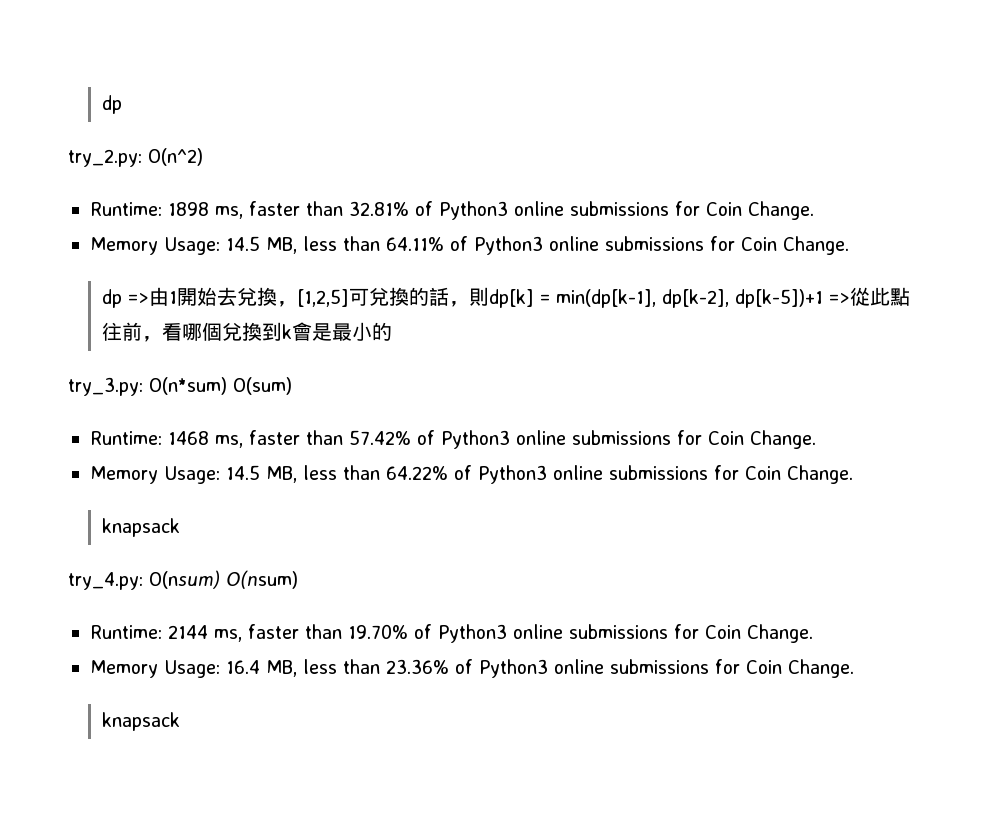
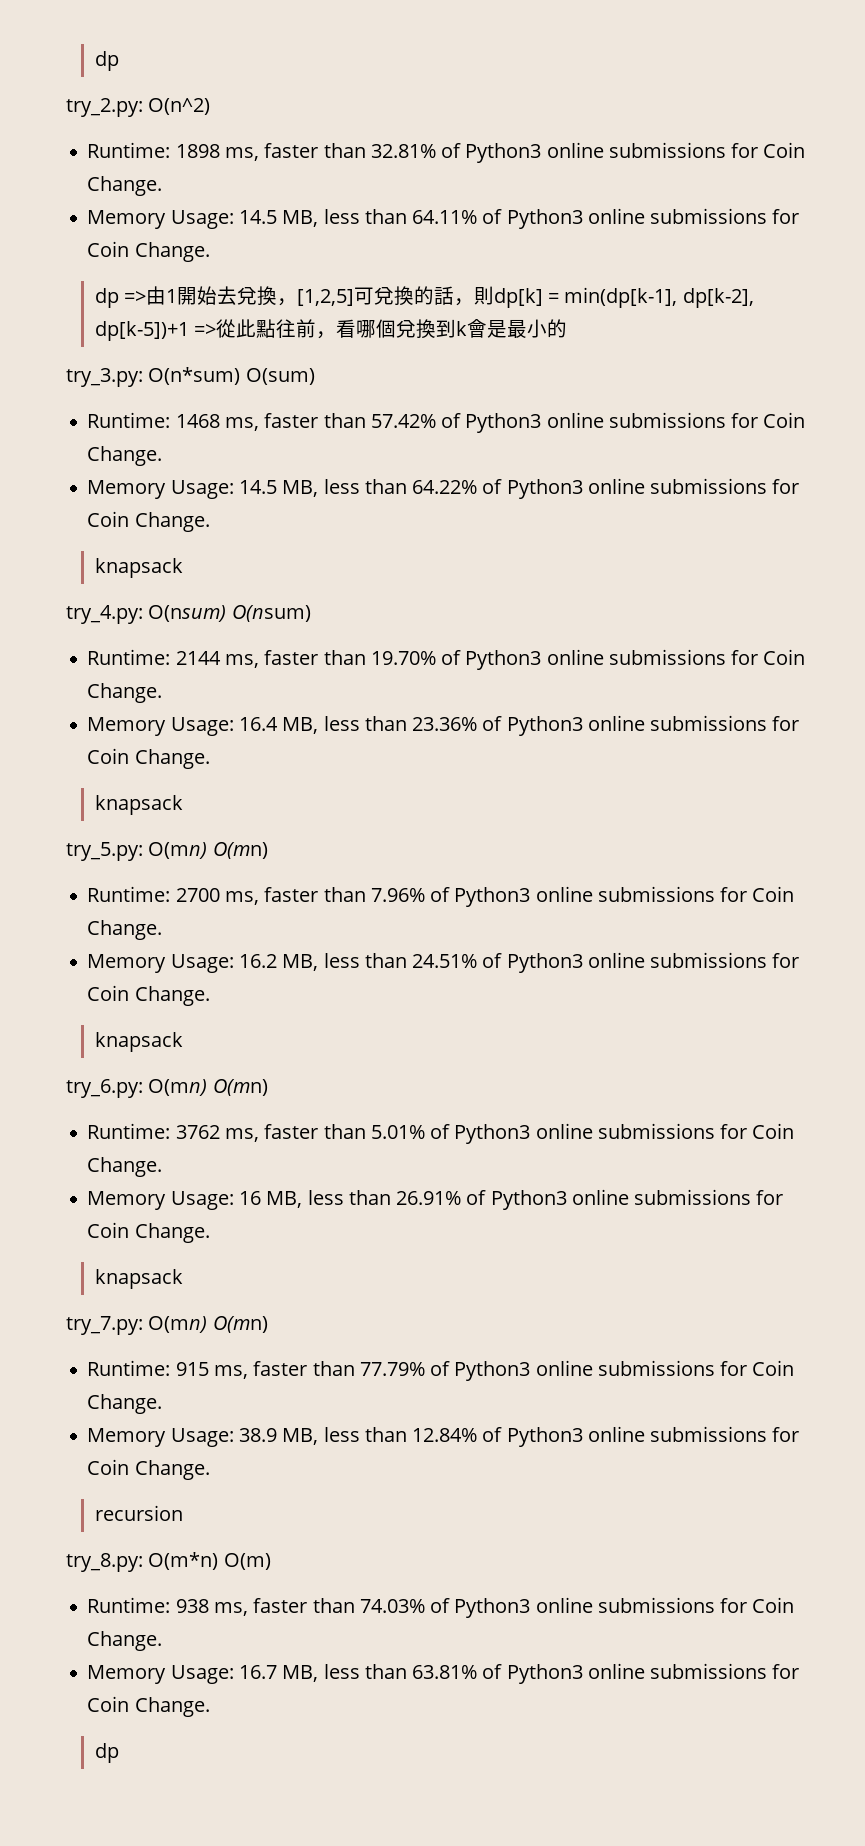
+ try_5.py: O(mn) O(mn)
+ Runtime: 2700 ms, faster than 7.96% of Python3 online submissions for Coin Change.
+ Memory Usage: 16.2 MB, less than 24.51% of Python3 online submissions for Coin Change.
+ knapsack
+ try_6.py: O(mn) O(mn)
+ Runtime: 3762 ms, faster than 5.01% of Python3 online submissions for Coin Change.
+ Memory Usage: 16 MB, less than 26.91% of Python3 online submissions for Coin Change.
+ knapsack
+ try_7.py: O(mn) O(mn)
+ Runtime: 915 ms, faster than 77.79% of Python3 online submissions for Coin Change.
+ Memory Usage: 38.9 MB, less than 12.84% of Python3 online submissions for Coin Change.
+ recursion
+ try_8.py: O(m*n) O(m)
+ Runtime: 938 ms, faster than 74.03% of Python3 online submissions for Coin Change.
+ Memory Usage: 16.7 MB, less than 63.81% of Python3 online submissions for Coin Change.
+ dp

